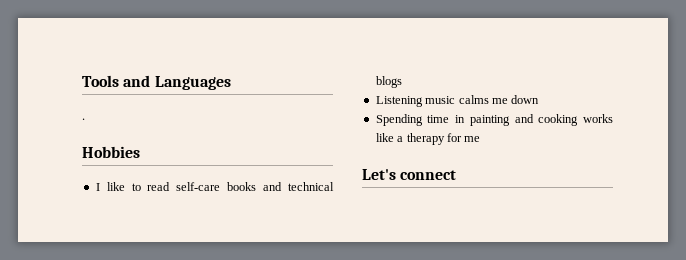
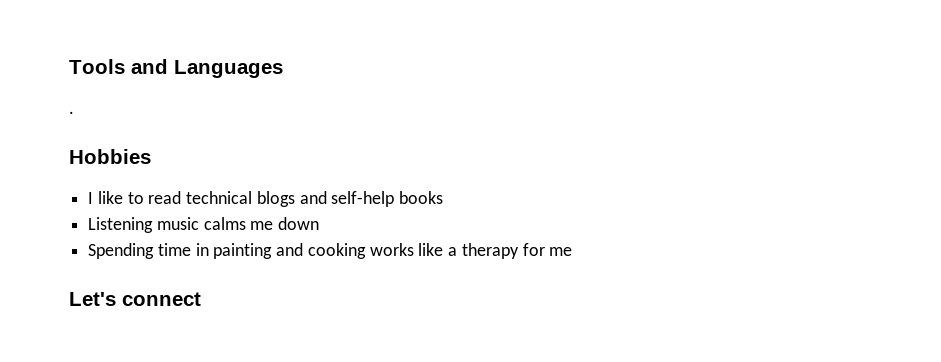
- I like to read self-care books and technical blogs
+ I like to read technical blogs and self-help books

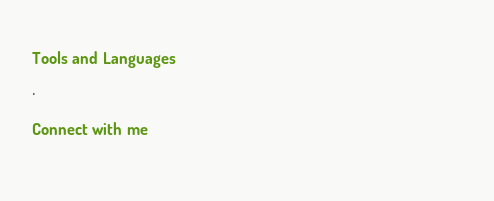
- Hobbies
- I like to read technical blogs and self-help books
- Listening music calms me down
- Spending time in painting and cooking works like a therapy for me
- Let's connect
+ Connect with me

